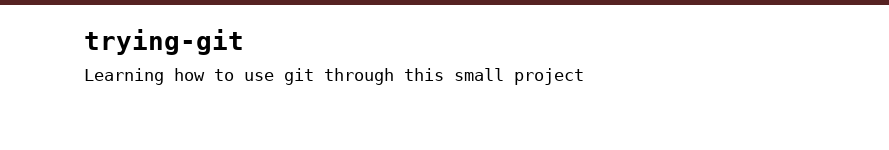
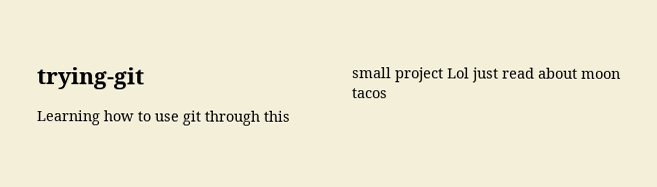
- Learning how to use git through this small project
+ Learning how to use git through this small project Lol just read about moon tacos

